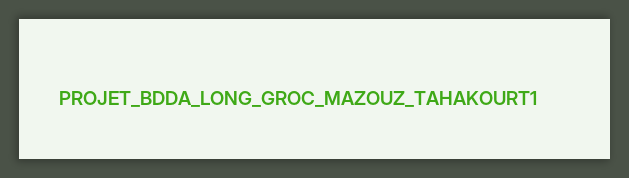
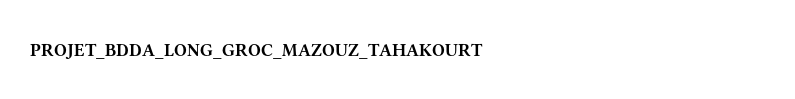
- PROJET_BDDA_LONG_GROC_MAZOUZ_TAHAKOURT1
+ PROJET_BDDA_LONG_GROC_MAZOUZ_TAHAKOURT

